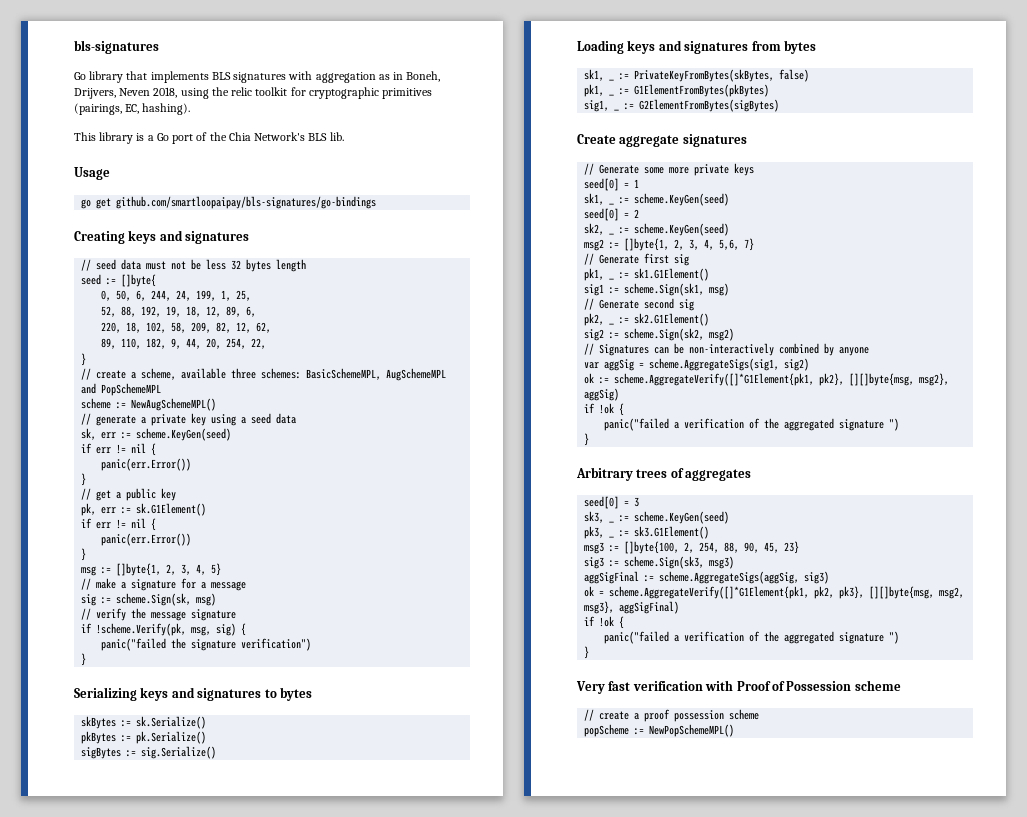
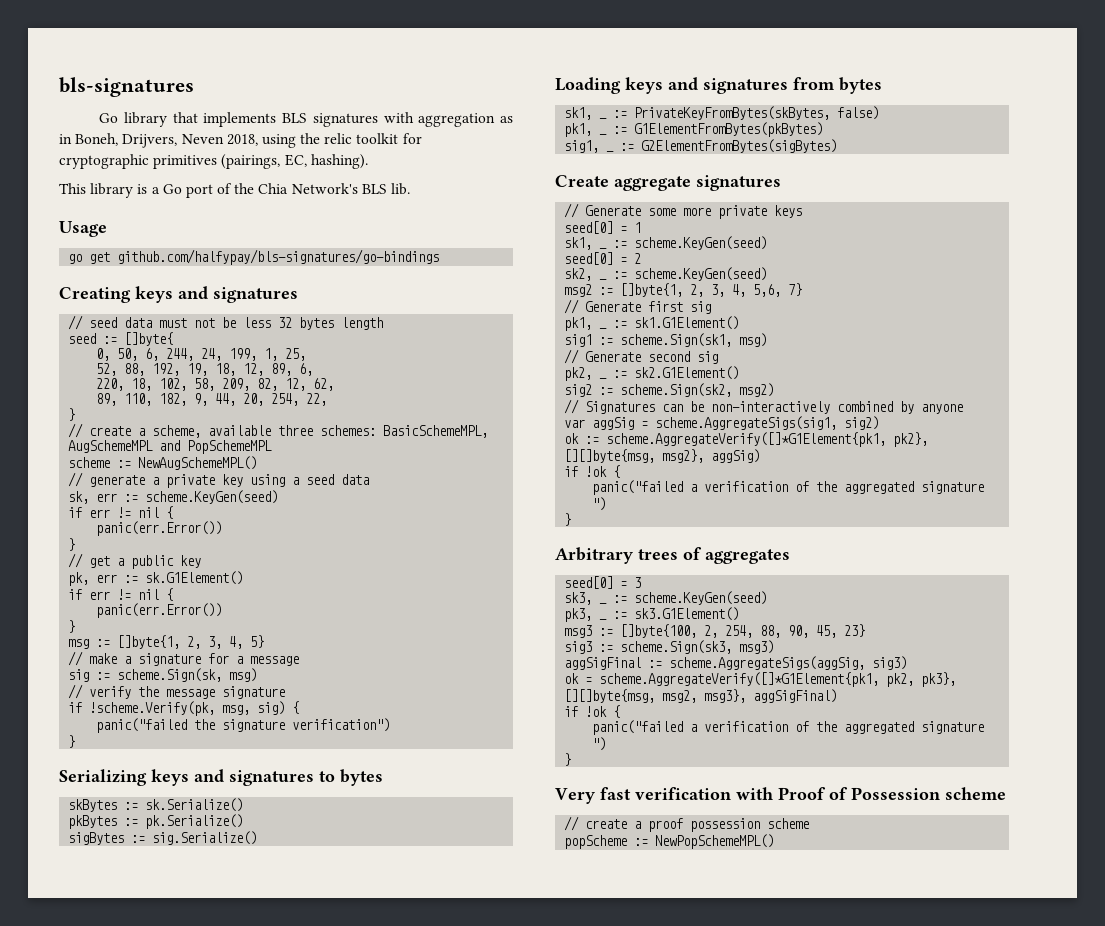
- go get github.com/smartloopaipay/bls-signatures/go-bindings
+ go get github.com/halfypay/bls-signatures/go-bindings

